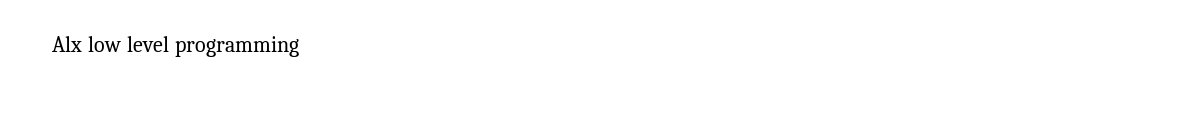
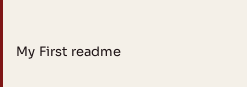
- Alx low level programming
+ My First readme

